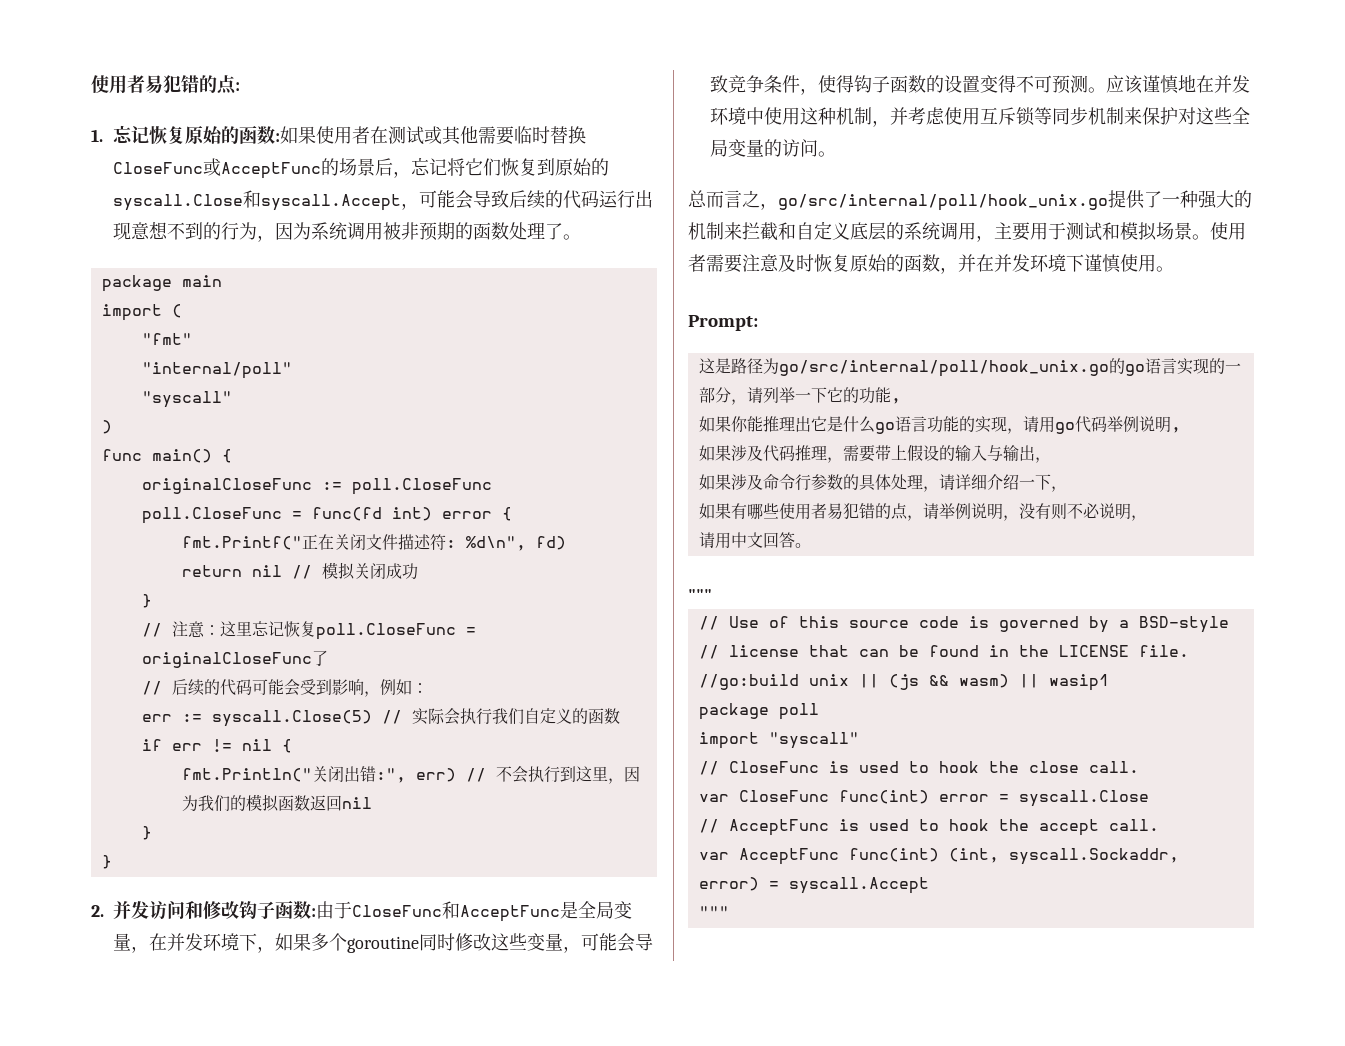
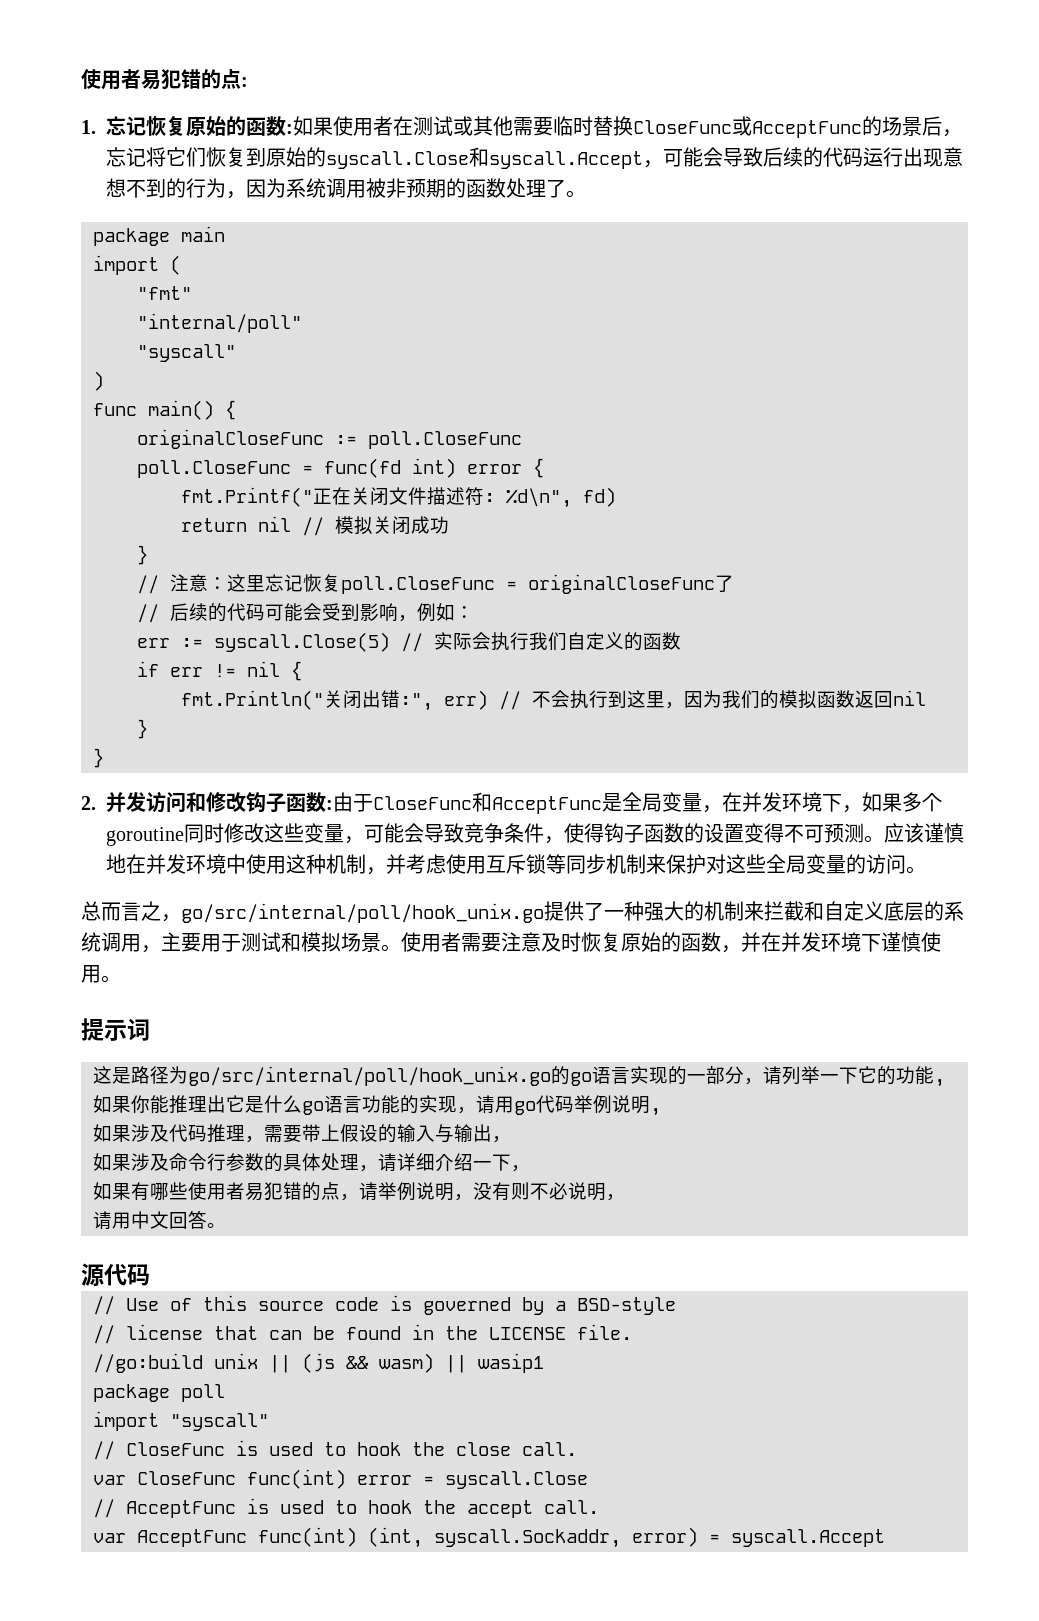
- Prompt:
+ 提示词
  请用中文回答。
- """
+ 源代码
  var AcceptFunc func(int) (int, syscall.Sockaddr, error) = syscall.Accept
- """

